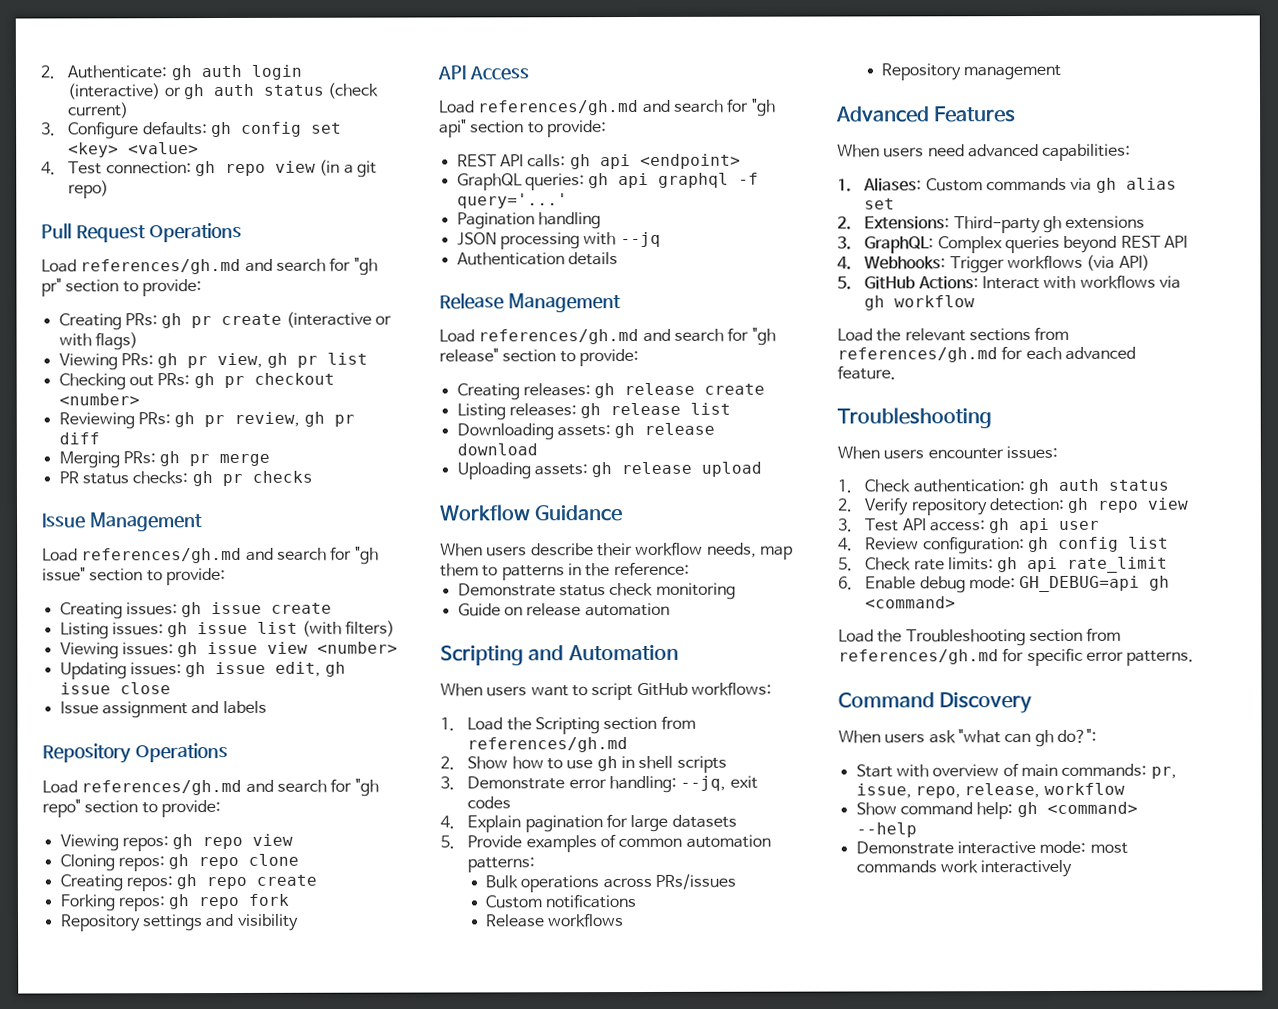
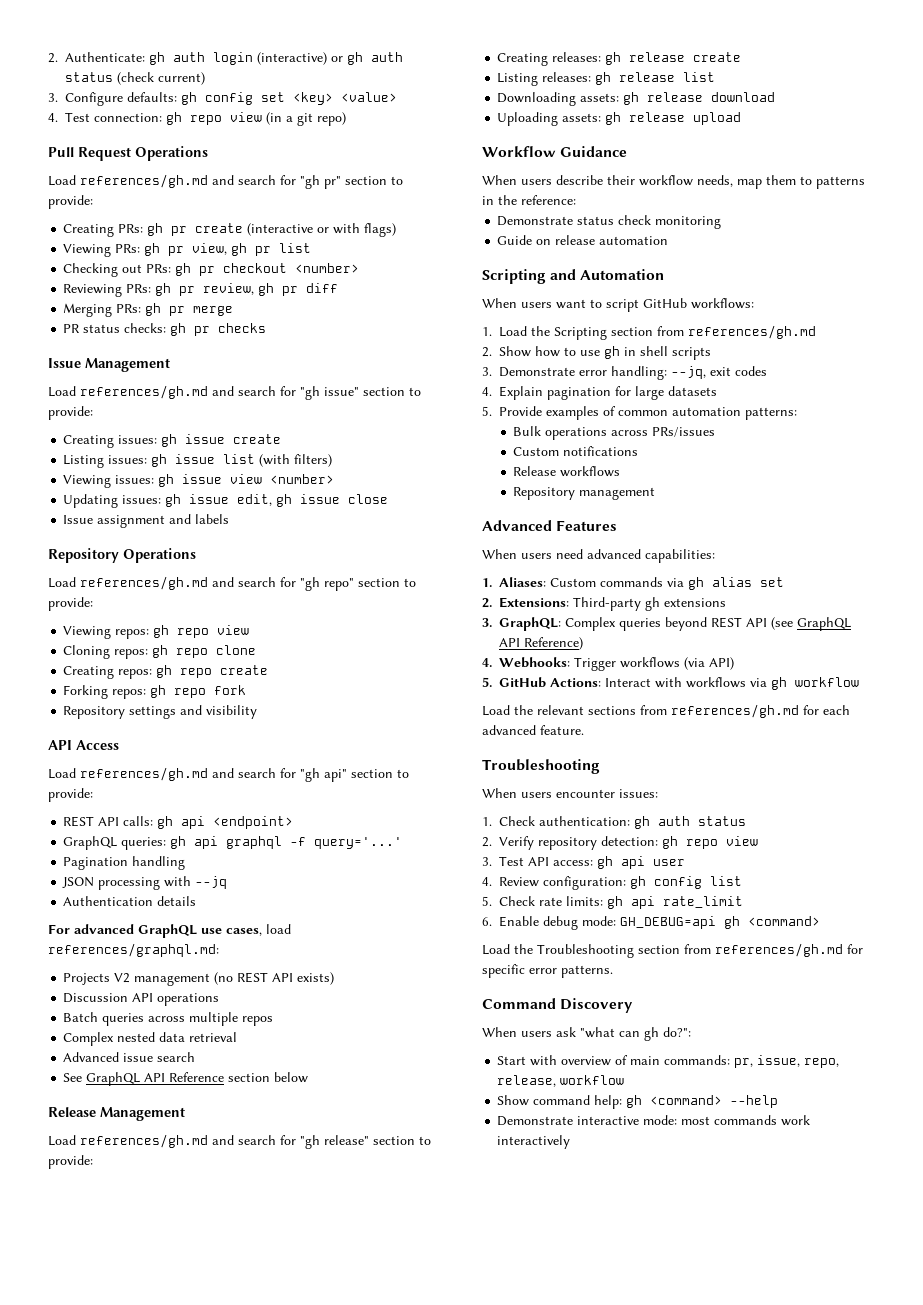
+ For advanced GraphQL use cases, load references/graphql.md:
+ Projects V2 management (no REST API exists)
+ Discussion API operations
+ Batch queries across multiple repos
+ Complex nested data retrieval
+ Advanced issue search
+ See GraphQL API Reference section below
- 3. GraphQL: Complex queries beyond REST API
+ 3. GraphQL: Complex queries beyond REST API (see GraphQL API Reference)

